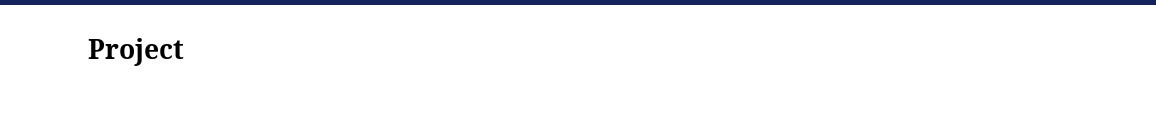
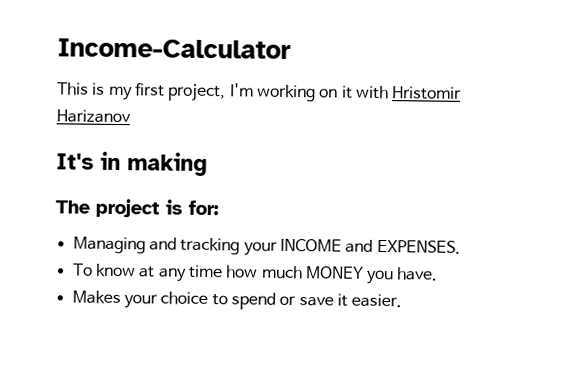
- Project
+ Income-Calculator
+ This is my first project, I'm working on it with Hristomir Harizanov
+ It's in making
+ The project is for:
+ Managing and tracking your INCOME and EXPENSES.
+ To know at any time how much MONEY you have.
+ Makes your choice to spend or save it easier.

